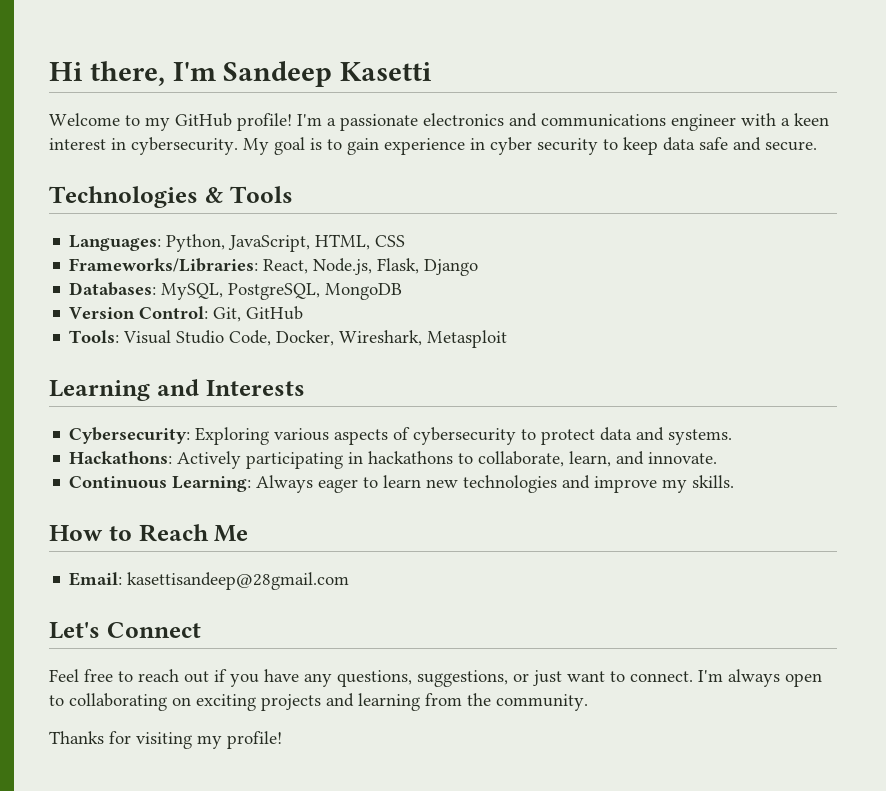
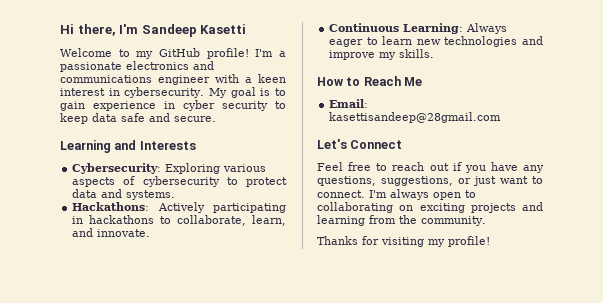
- Technologies & Tools
- Languages: Python, JavaScript, HTML, CSS
- Frameworks/Libraries: React, Node.js, Flask, Django
- Databases: MySQL, PostgreSQL, MongoDB
- Version Control: Git, GitHub
- Tools: Visual Studio Code, Docker, Wireshark, Metasploit

